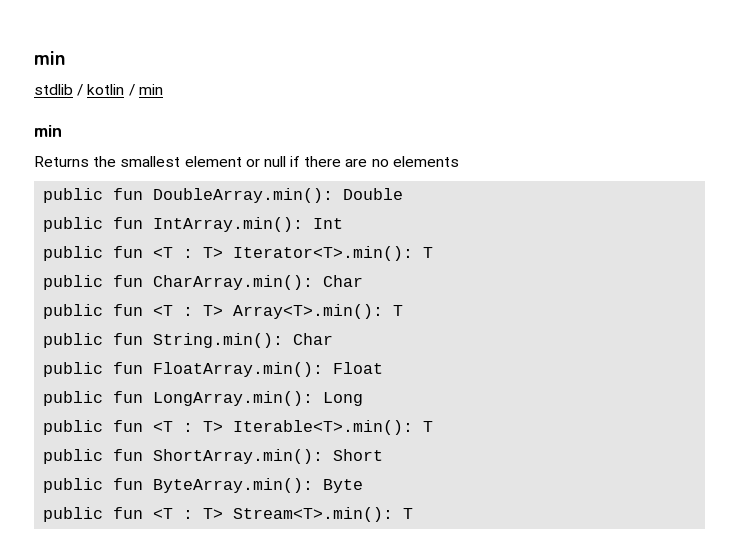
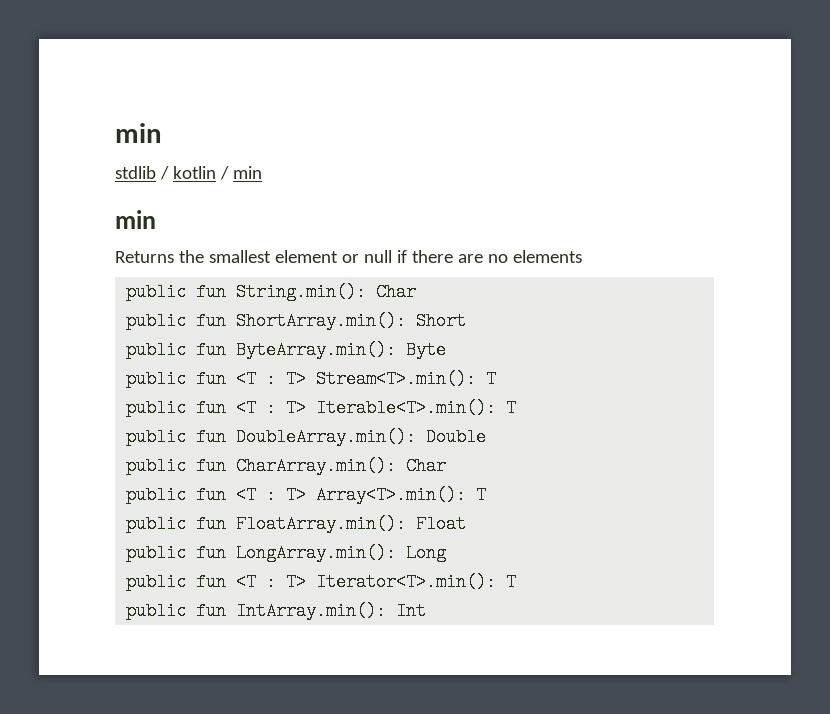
- public fun DoubleArray.min(): Double
- public fun IntArray.min(): Int
- public fun <T : T> Iterator<T>.min(): T
- public fun CharArray.min(): Char
- public fun <T : T> Array<T>.min(): T
  public fun String.min(): Char
- public fun FloatArray.min(): Float
- public fun LongArray.min(): Long
- public fun <T : T> Iterable<T>.min(): T
+ public fun <T : T> Iterable<T>.min(): T
+ public fun DoubleArray.min(): Double
+ public fun CharArray.min(): Char
+ public fun <T : T> Array<T>.min(): T
+ public fun FloatArray.min(): Float
+ public fun LongArray.min(): Long
+ public fun <T : T> Iterator<T>.min(): T
+ public fun IntArray.min(): Int

